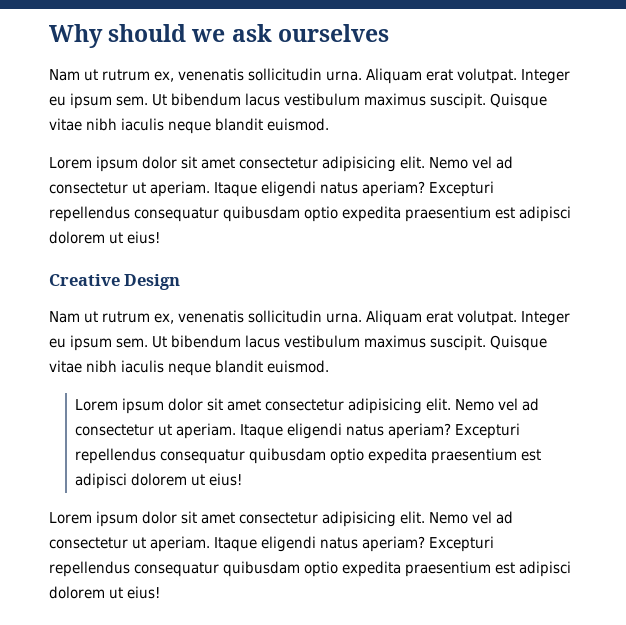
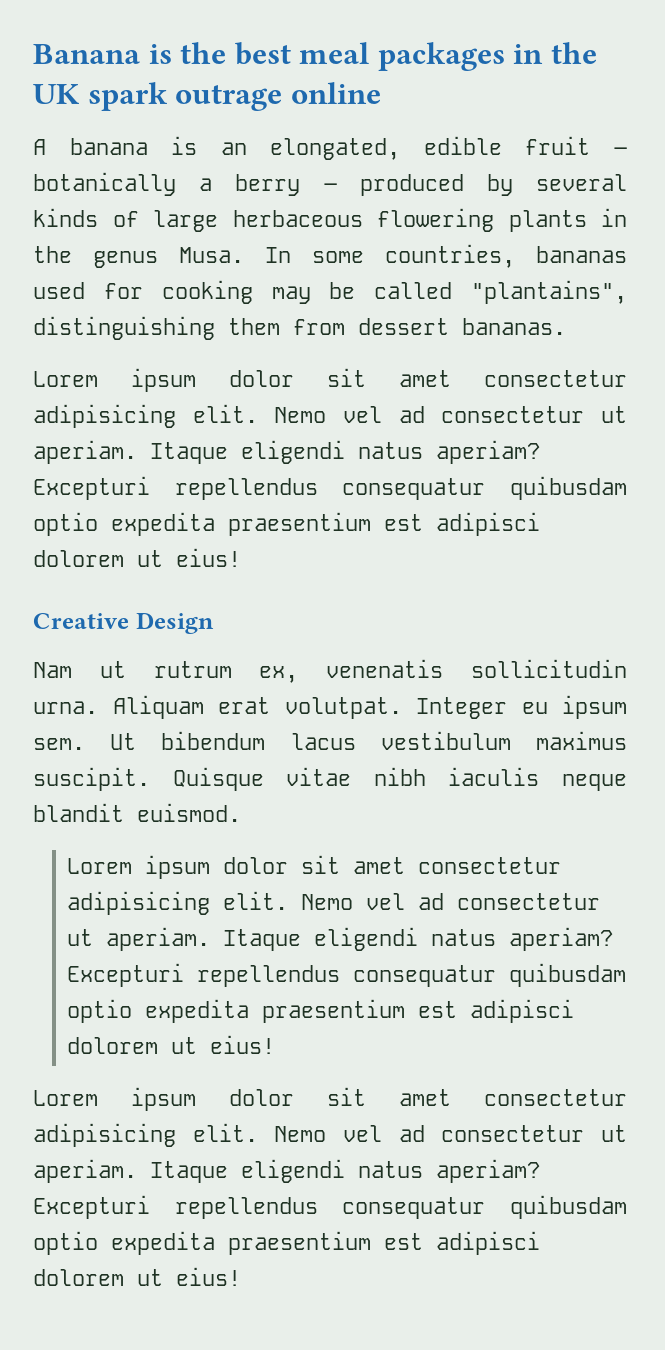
- Why should we ask ourselves
- Nam ut rutrum ex, venenatis sollicitudin urna. Aliquam erat volutpat. Integer eu ipsum sem. Ut bibendum lacus vestibulum maximus suscipit. Quisque vitae nibh iaculis neque blandit euismod.
+ Banana is the best meal packages in the UK spark outrage online
+ A banana is an elongated, edible fruit – botanically a berry – produced by several kinds of large herbaceous flowering plants in the genus Musa. In some countries, bananas used for cooking may be called "plantains", distinguishing them from dessert bananas.

